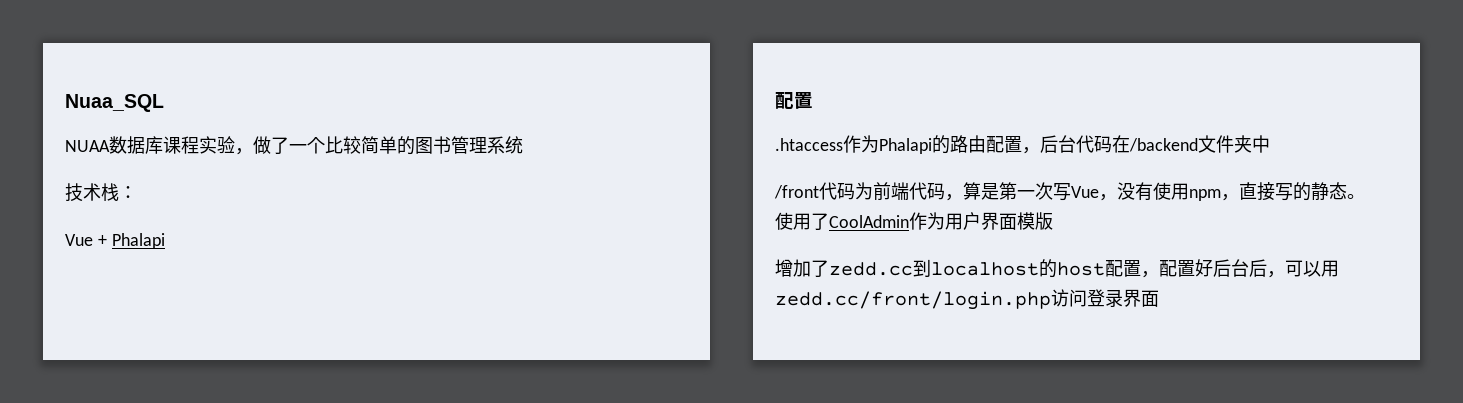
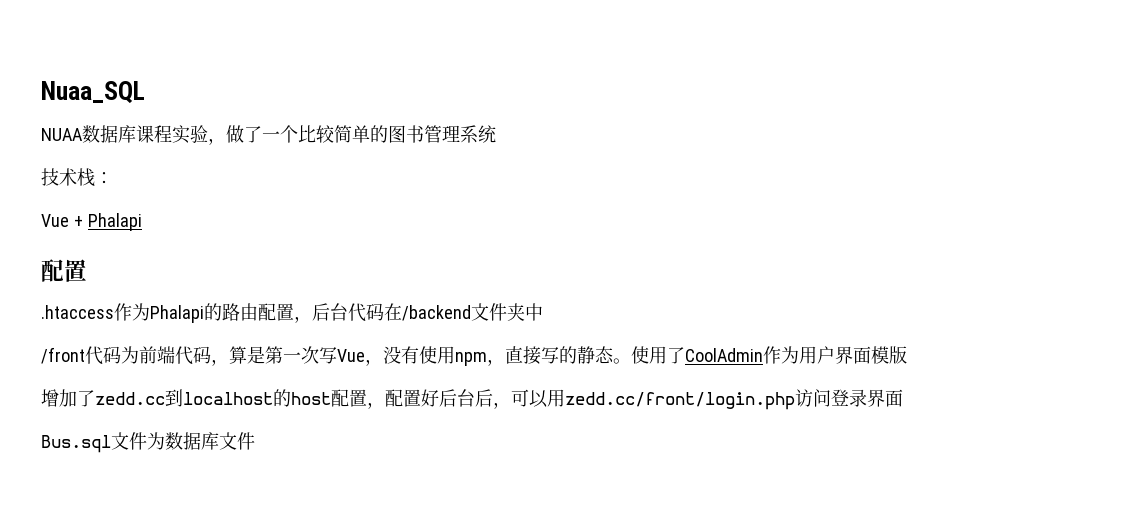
+ Bus.sql文件为数据库文件

